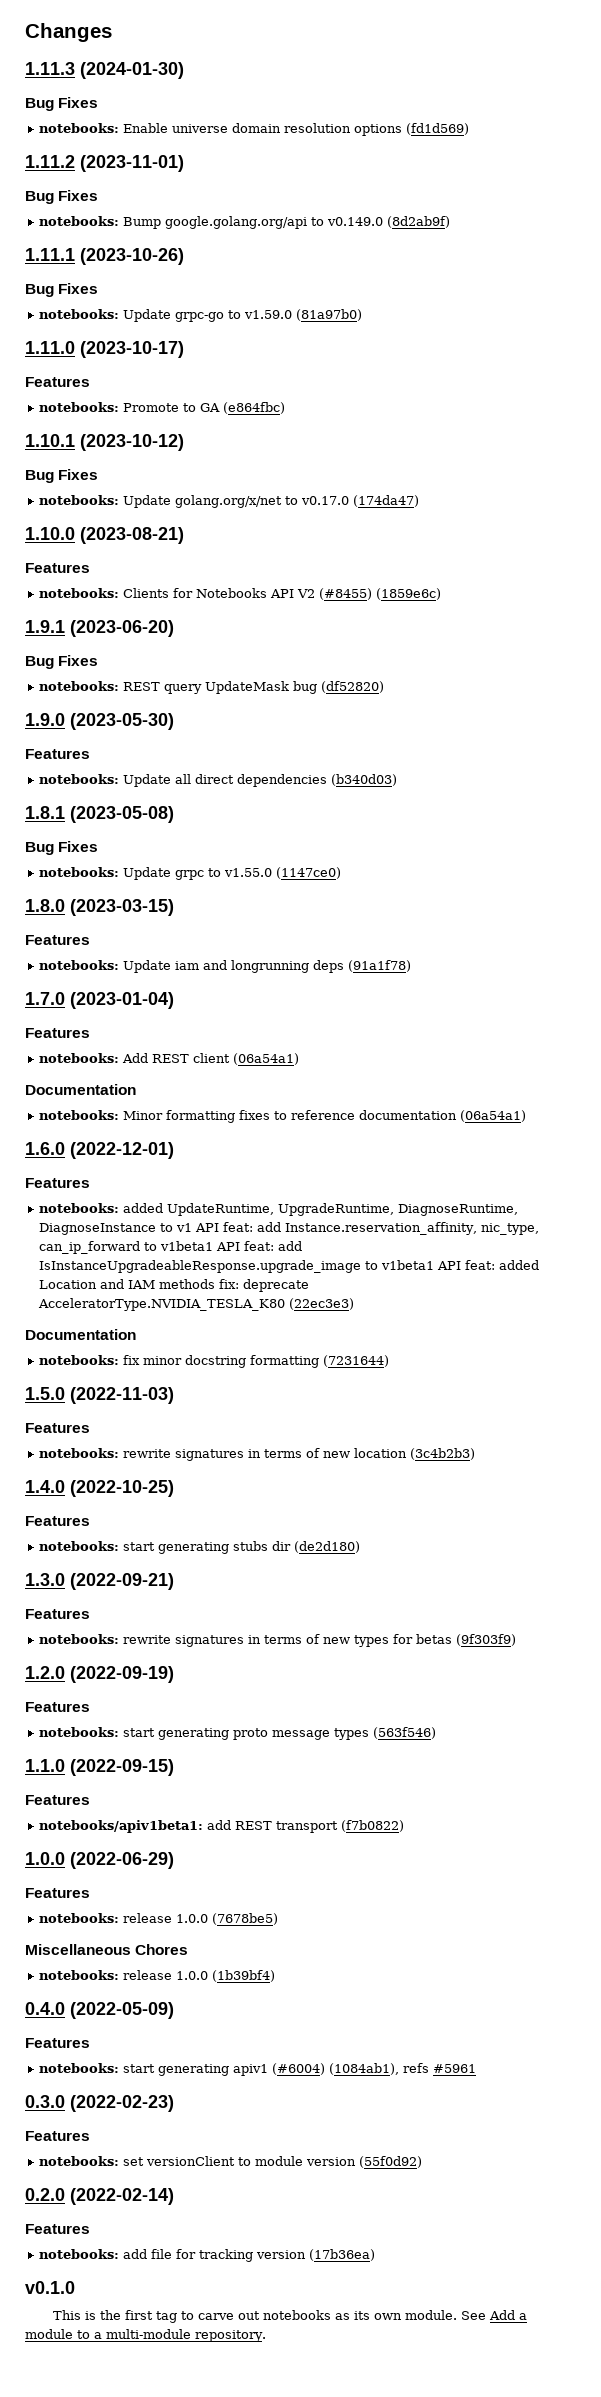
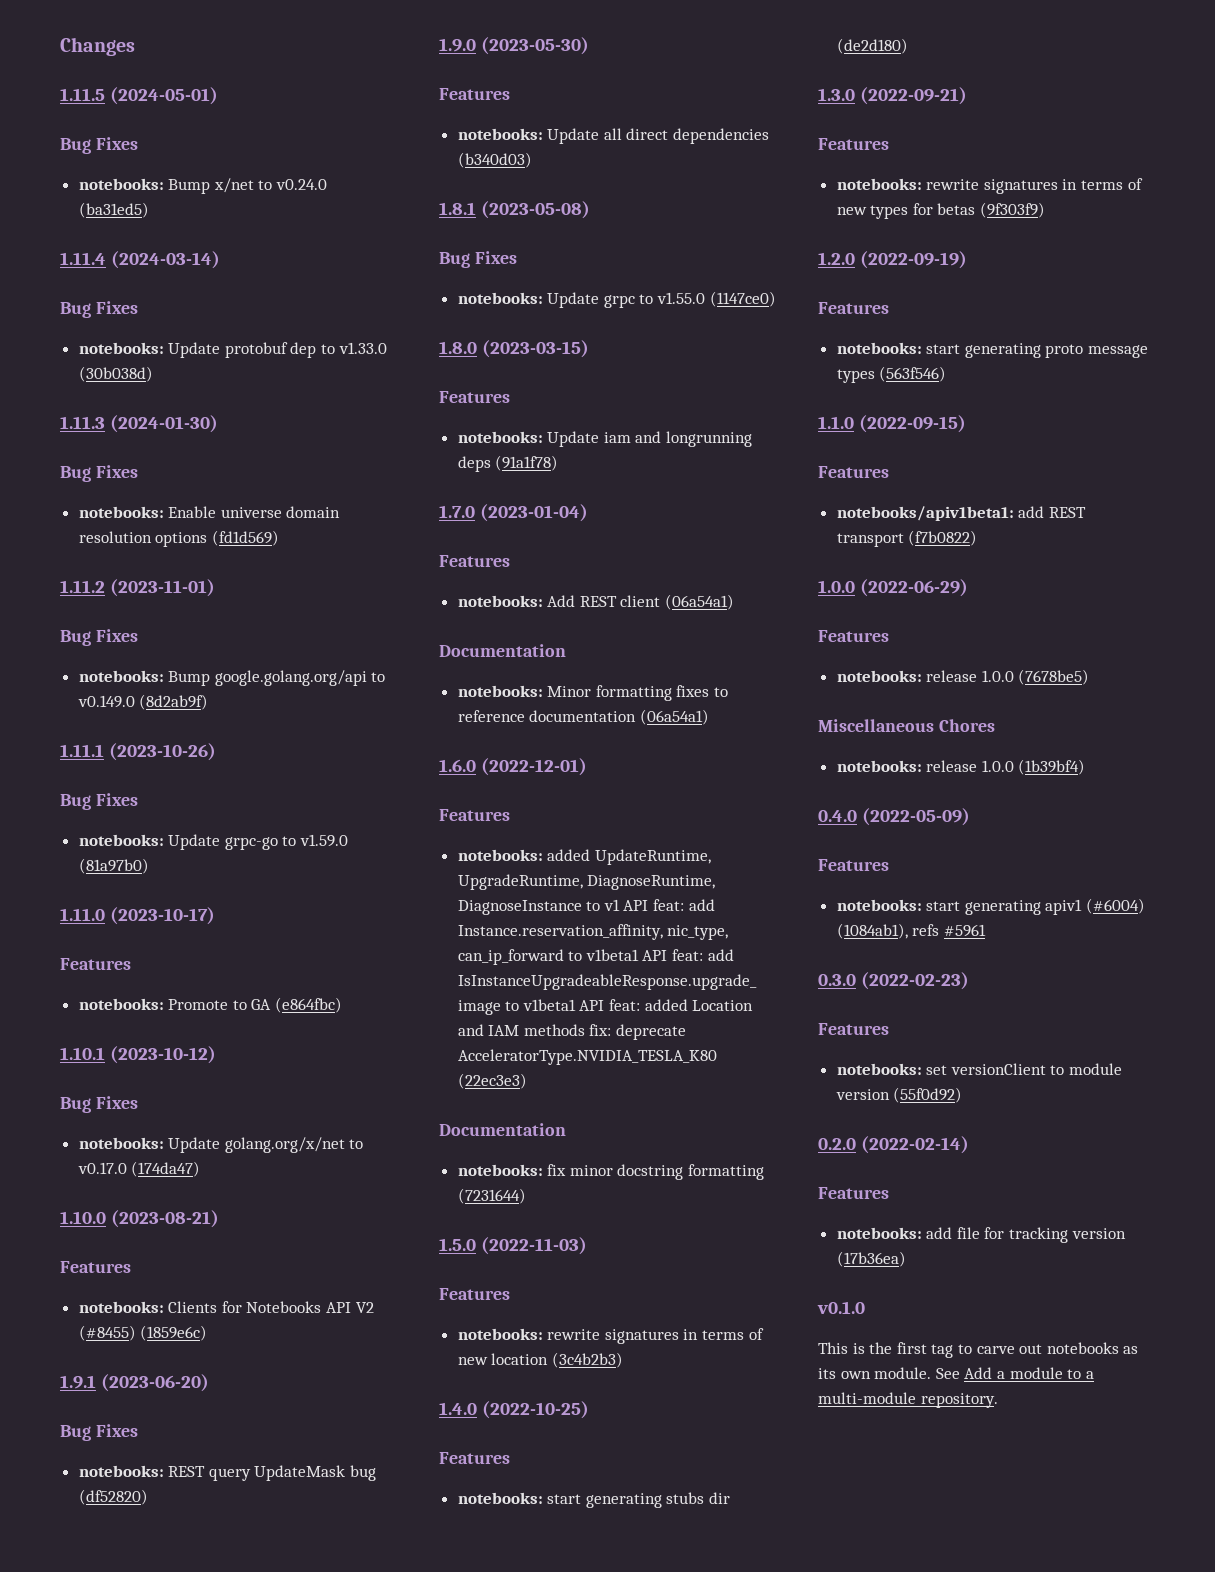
+ 1.11.5 (2024-05-01)
+ Bug Fixes
+ notebooks: Bump x/net to v0.24.0 (ba31ed5)
+ 1.11.4 (2024-03-14)
+ Bug Fixes
+ notebooks: Update protobuf dep to v1.33.0 (30b038d)

